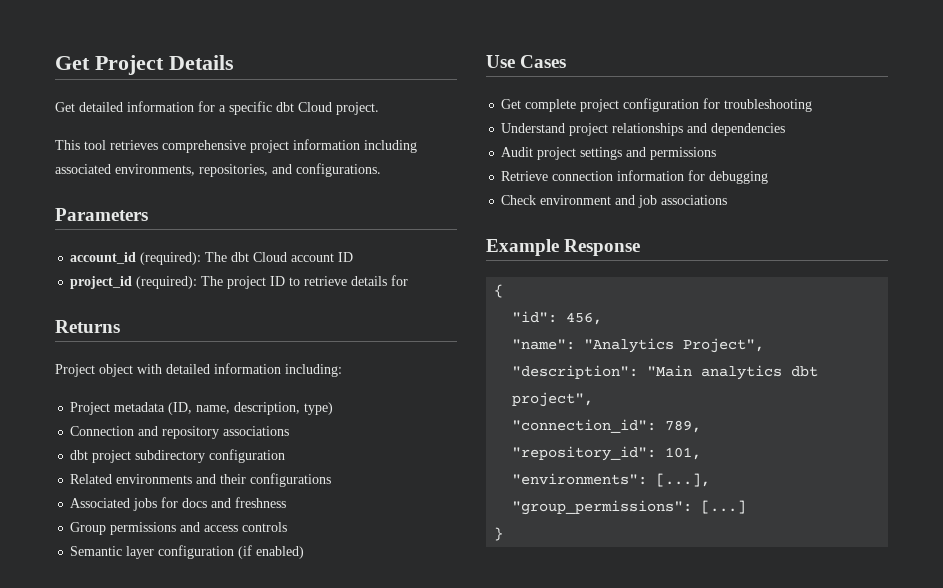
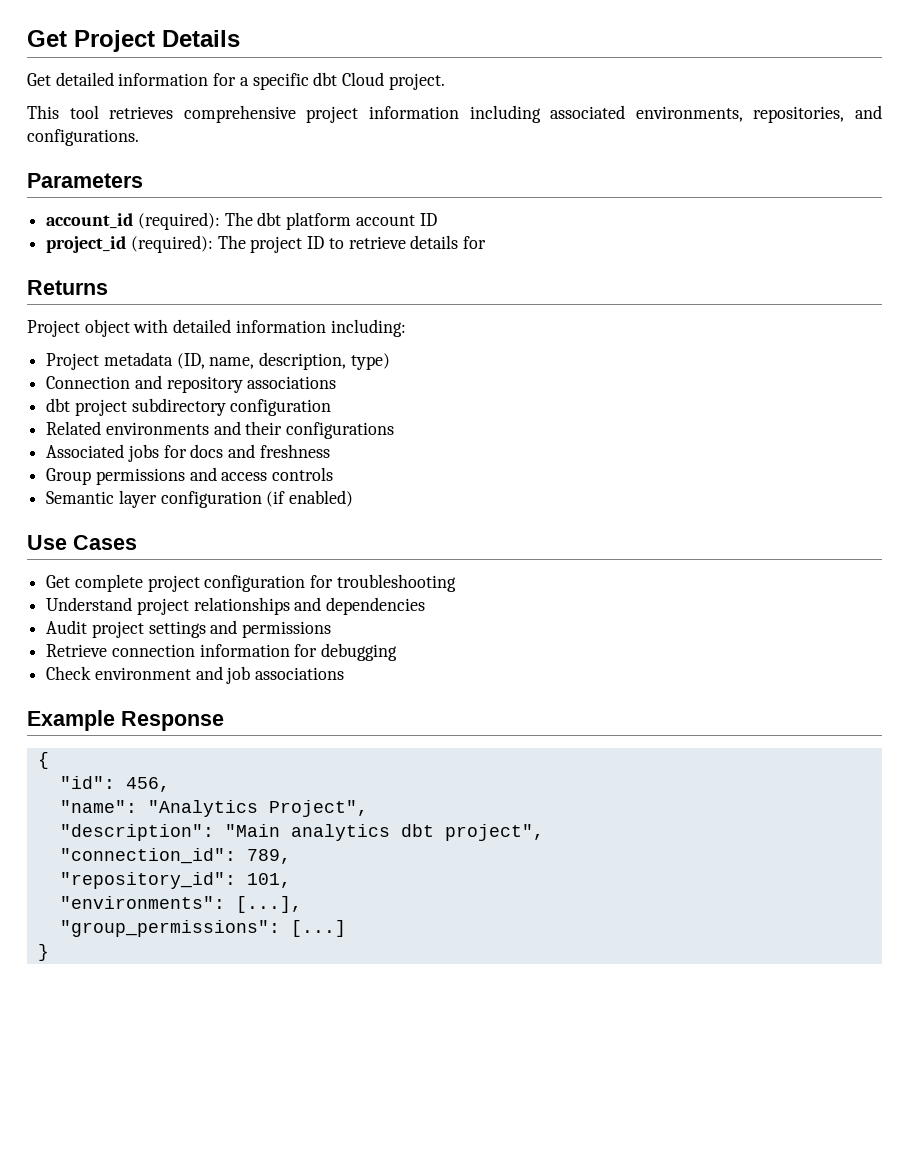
- account_id (required): The dbt Cloud account ID
+ account_id (required): The dbt platform account ID

